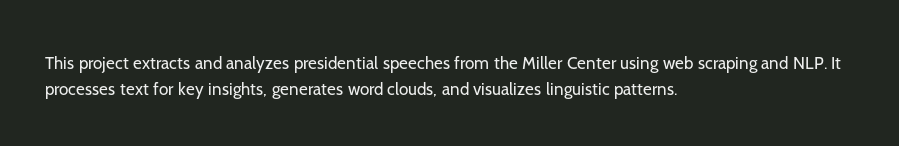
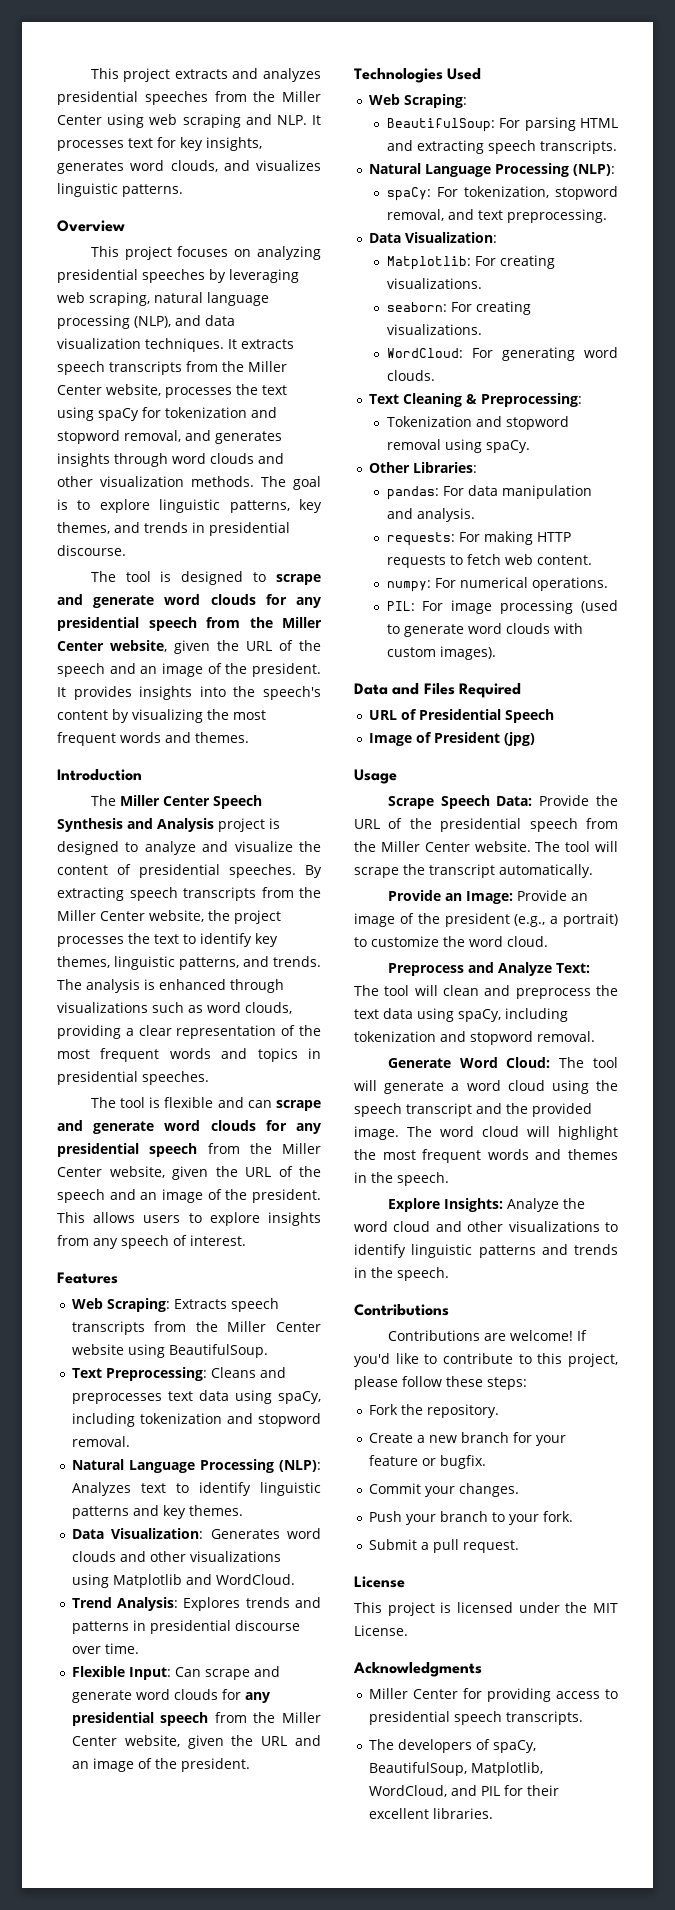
+ Overview
+ This project focuses on analyzing presidential speeches by leveraging web scraping, natural language processing (NLP), and data visualization techniques. It extracts speech transcripts from the Miller Center website, processes the text using spaCy for tokenization and stopword removal, and generates insights through word clouds and other visualization methods. The goal is to explore linguistic patterns, key themes, and trends in presidential discourse.
+ The tool is designed to scrape and generate word clouds for any presidential speech from the Miller Center website, given the URL of the speech and an image of the president. It provides insights into the speech's content by visualizing the most frequent words and themes.
+ Introduction
+ The Miller Center Speech Synthesis and Analysis project is designed to analyze and visualize the content of presidential speeches. By extracting speech transcripts from the Miller Center website, the project processes the text to identify key themes, linguistic patterns, and trends. The analysis is enhanced through visualizations such as word clouds, providing a clear representation of the most frequent words and topics in presidential speeches.
+ The tool is flexible and can scrape and generate word clouds for any presidential speech from the Miller Center website, given the URL of the speech and an image of the president. This allows users to explore insights from any speech of interest.
+ Features
+ Web Scraping: Extracts speech transcripts from the Miller Center website using BeautifulSoup.
+ Text Preprocessing: Cleans and preprocesses text data using spaCy, including tokenization and stopword removal.
+ Natural Language Processing (NLP): Analyzes text to identify linguistic patterns and key themes.
+ Data Visualization: Generates word clouds and other visualizations using Matplotlib and WordCloud.
+ Trend Analysis: Explores trends and patterns in presidential discourse over time.
+ Flexible Input: Can scrape and generate word clouds for any presidential speech from the Miller Center website, given the URL and an image of the president.
+ Technologies Used
+ Web Scraping:
+ BeautifulSoup: For parsing HTML and extracting speech transcripts.
+ Natural Language Processing (NLP):
+ spaCy: For tokenization, stopword removal, and text preprocessing.
+ Data Visualization:
+ Matplotlib: For creating visualizations.
+ seaborn: For creating visualizations.
+ WordCloud: For generating word clouds.
+ Text Cleaning & Preprocessing:
+ Tokenization and stopword removal using spaCy.
+ Other Libraries:
+ pandas: For data manipulation and analysis.
+ requests: For making HTTP requests to fetch web content.
+ numpy: For numerical operations.
+ PIL: For image processing (used to generate word clouds with custom images).
+ Data and Files Required
+ URL of Presidential Speech
+ Image of President (jpg)
+ Usage
+ Scrape Speech Data: Provide the URL of the presidential speech from the Miller Center website. The tool will scrape the transcript automatically.
+ Provide an Image: Provide an image of the president (e.g., a portrait) to customize the word cloud.
+ Preprocess and Analyze Text: The tool will clean and preprocess the text data using spaCy, including tokenization and stopword removal.
+ Generate Word Cloud: The tool will generate a word cloud using the speech transcript and the provided image. The word cloud will highlight the most frequent words and themes in the speech.
+ Explore Insights: Analyze the word cloud and other visualizations to identify linguistic patterns and trends in the speech.
+ Contributions
+ Contributions are welcome! If you'd like to contribute to this project, please follow these steps:
+ Fork the repository.
+ Create a new branch for your feature or bugfix.
+ Commit your changes.
+ Push your branch to your fork.
+ Submit a pull request.
+ License
+ This project is licensed under the MIT License.
+ Acknowledgments
+ Miller Center for providing access to presidential speech transcripts.
+ The developers of spaCy, BeautifulSoup, Matplotlib, WordCloud, and PIL for their excellent libraries.

